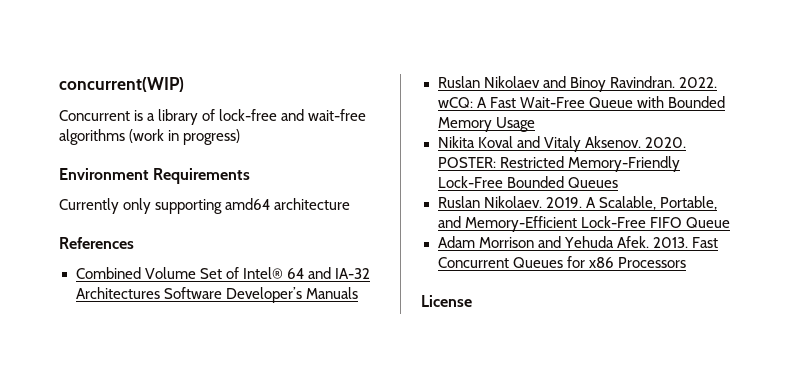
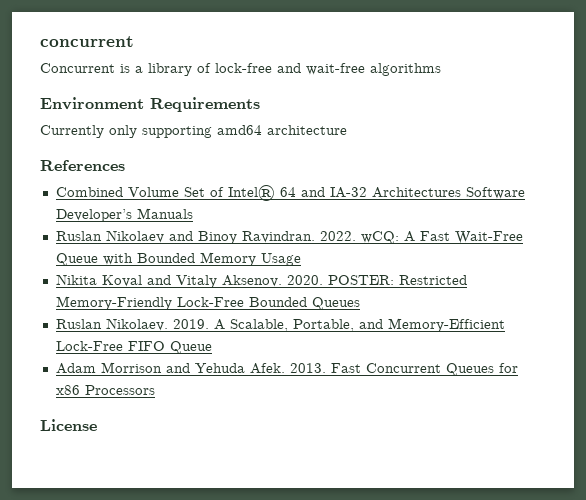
- concurrent(WIP)
+ concurrent
- Concurrent is a library of lock-free and wait-free algorithms (work in progress)
+ Concurrent is a library of lock-free and wait-free algorithms

